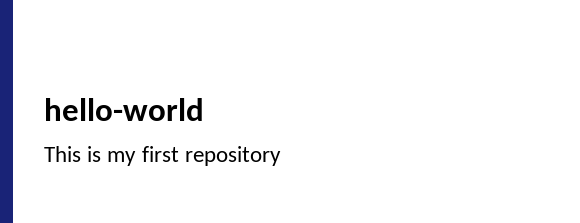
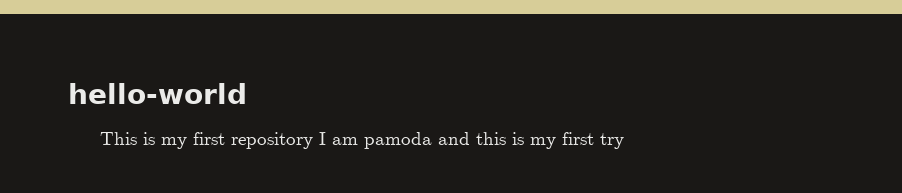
- This is my first repository
+ This is my first repository I am pamoda and this is my first try

